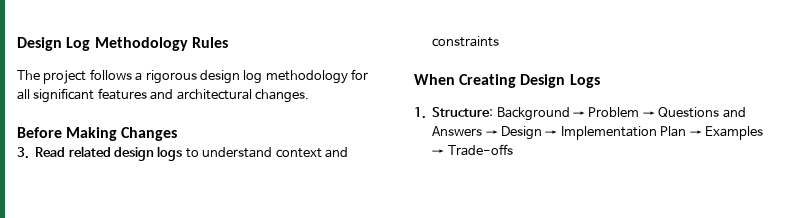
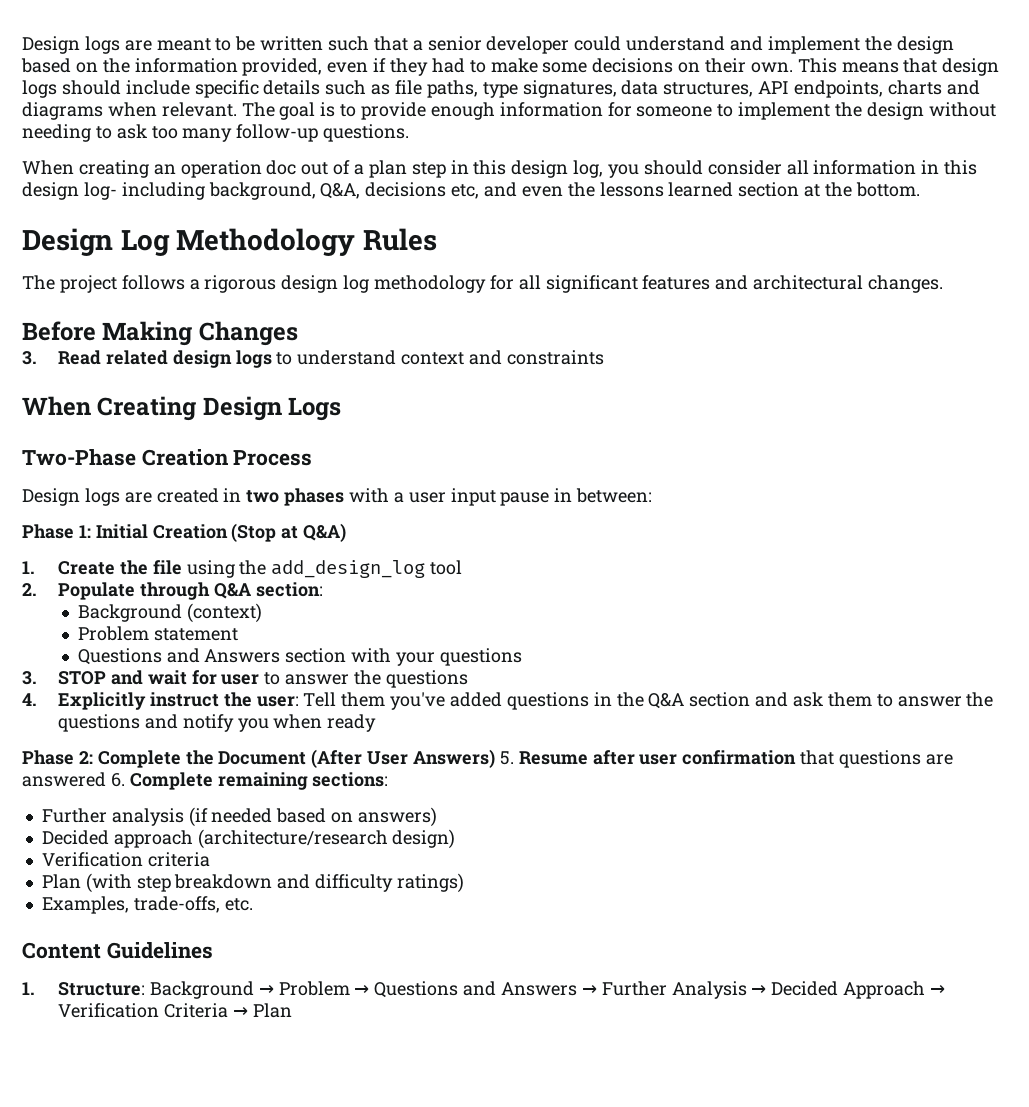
+ Design logs are meant to be written such that a senior developer could understand and implement the design based on the information provided, even if they had to make some decisions on their own. This means that design logs should include specific details such as file paths, type signatures, data structures, API endpoints, charts and diagrams when relevant. The goal is to provide enough information for someone to implement the design without needing to ask too many follow-up questions.
+ When creating an operation doc out of a plan step in this design log, you should consider all information in this design log- including background, Q&A, decisions etc, and even the lessons learned section at the bottom.
+ Two-Phase Creation Process
+ Design logs are created in two phases with a user input pause in between:
+ Phase 1: Initial Creation (Stop at Q&A)
+ 1. Create the file using the add_design_log tool
+ 2. Populate through Q&A section:
+ Background (context)
+ Problem statement
+ Questions and Answers section with your questions
+ 3. STOP and wait for user to answer the questions
+ 4. Explicitly instruct the user: Tell them you've added questions in the Q&A section and ask them to answer the questions and notify you when ready
+ Phase 2: Complete the Document (After User Answers) 5. Resume after user confirmation that questions are answered 6. Complete remaining sections:
+ Further analysis (if needed based on answers)
+ Decided approach (architecture/research design)
+ Verification criteria
+ Plan (with step breakdown and difficulty ratings)
+ Examples, trade-offs, etc.
+ Content Guidelines
- 1. Structure: Background → Problem → Questions and Answers → Design → Implementation Plan → Examples → Trade-offs
+ 1. Structure: Background → Problem → Questions and Answers → Further Analysis → Decided Approach → Verification Criteria → Plan

